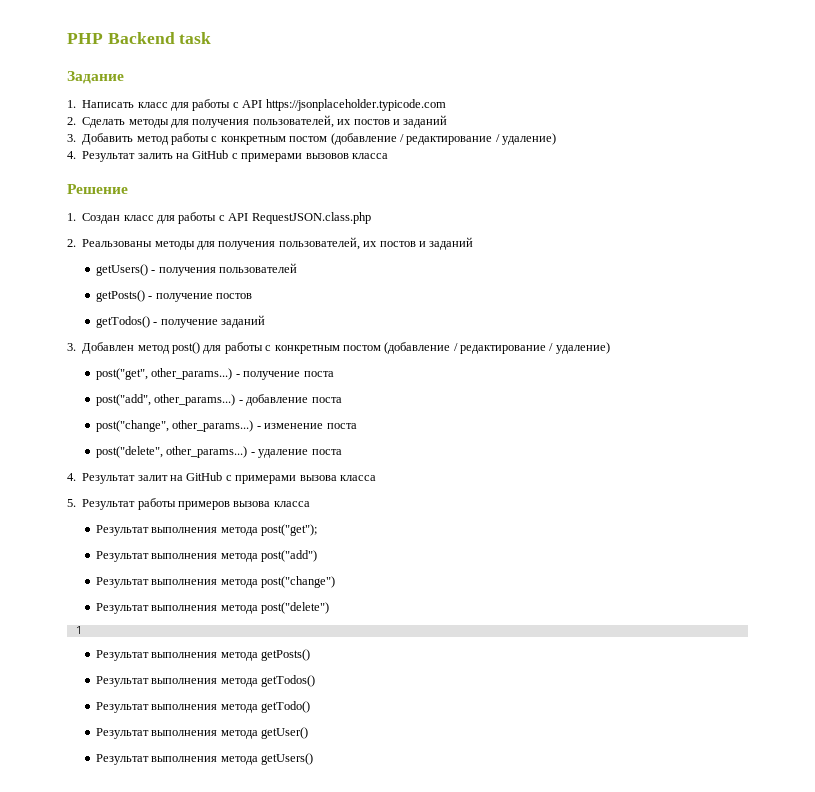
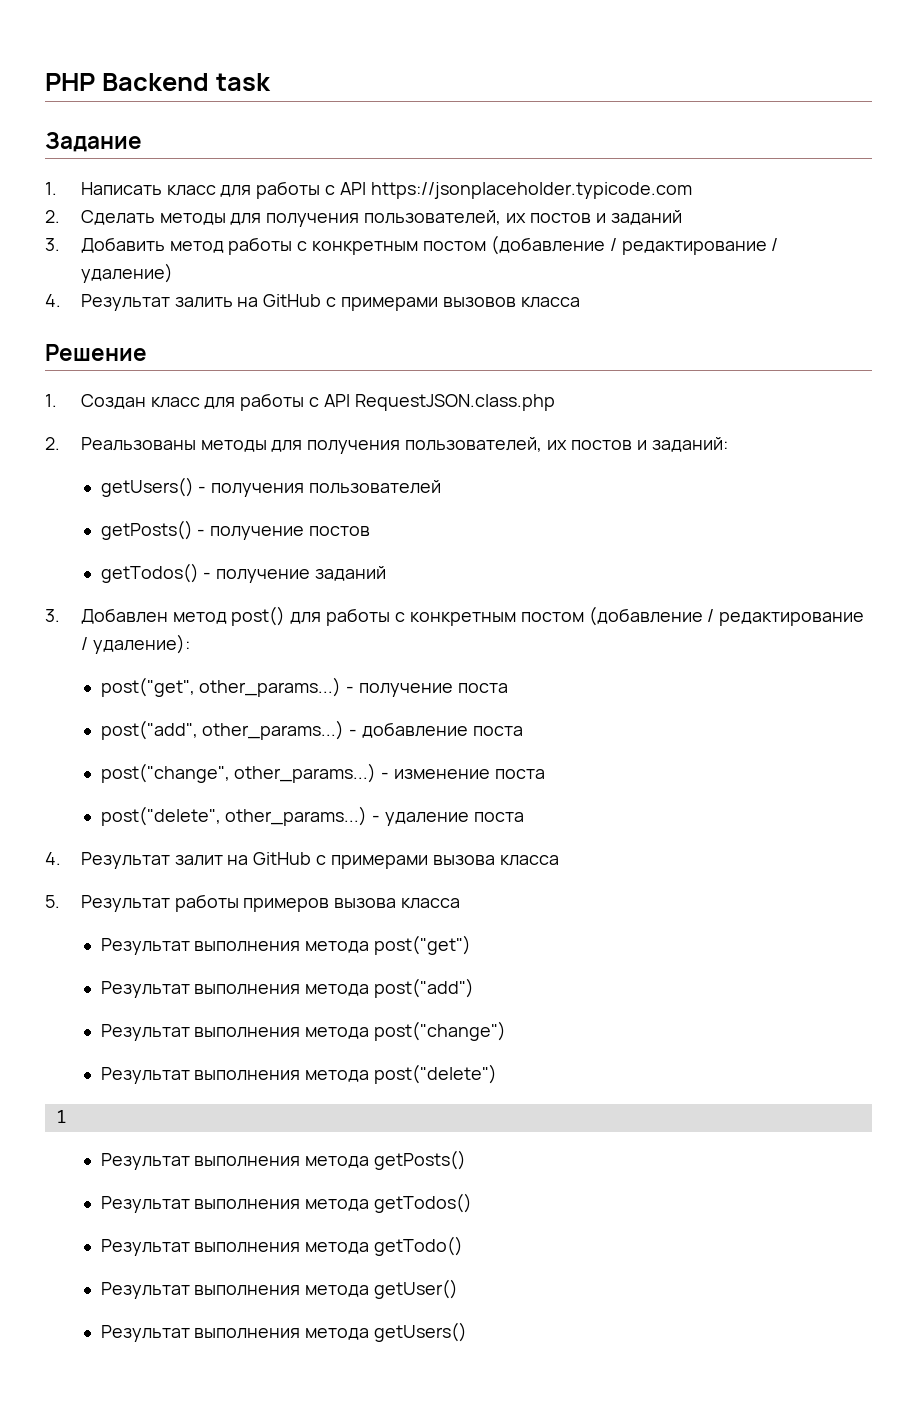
- 2. Реальзованы методы для получения пользователей, их постов и заданий
+ 2. Реальзованы методы для получения пользователей, их постов и заданий:
- 3. Добавлен метод post() для работы с конкретным постом (добавление / редактирование / удаление)
+ 3. Добавлен метод post() для работы с конкретным постом (добавление / редактирование / удаление):
- Результат выполнения метода post("get");
+ Результат выполнения метода post("get")

